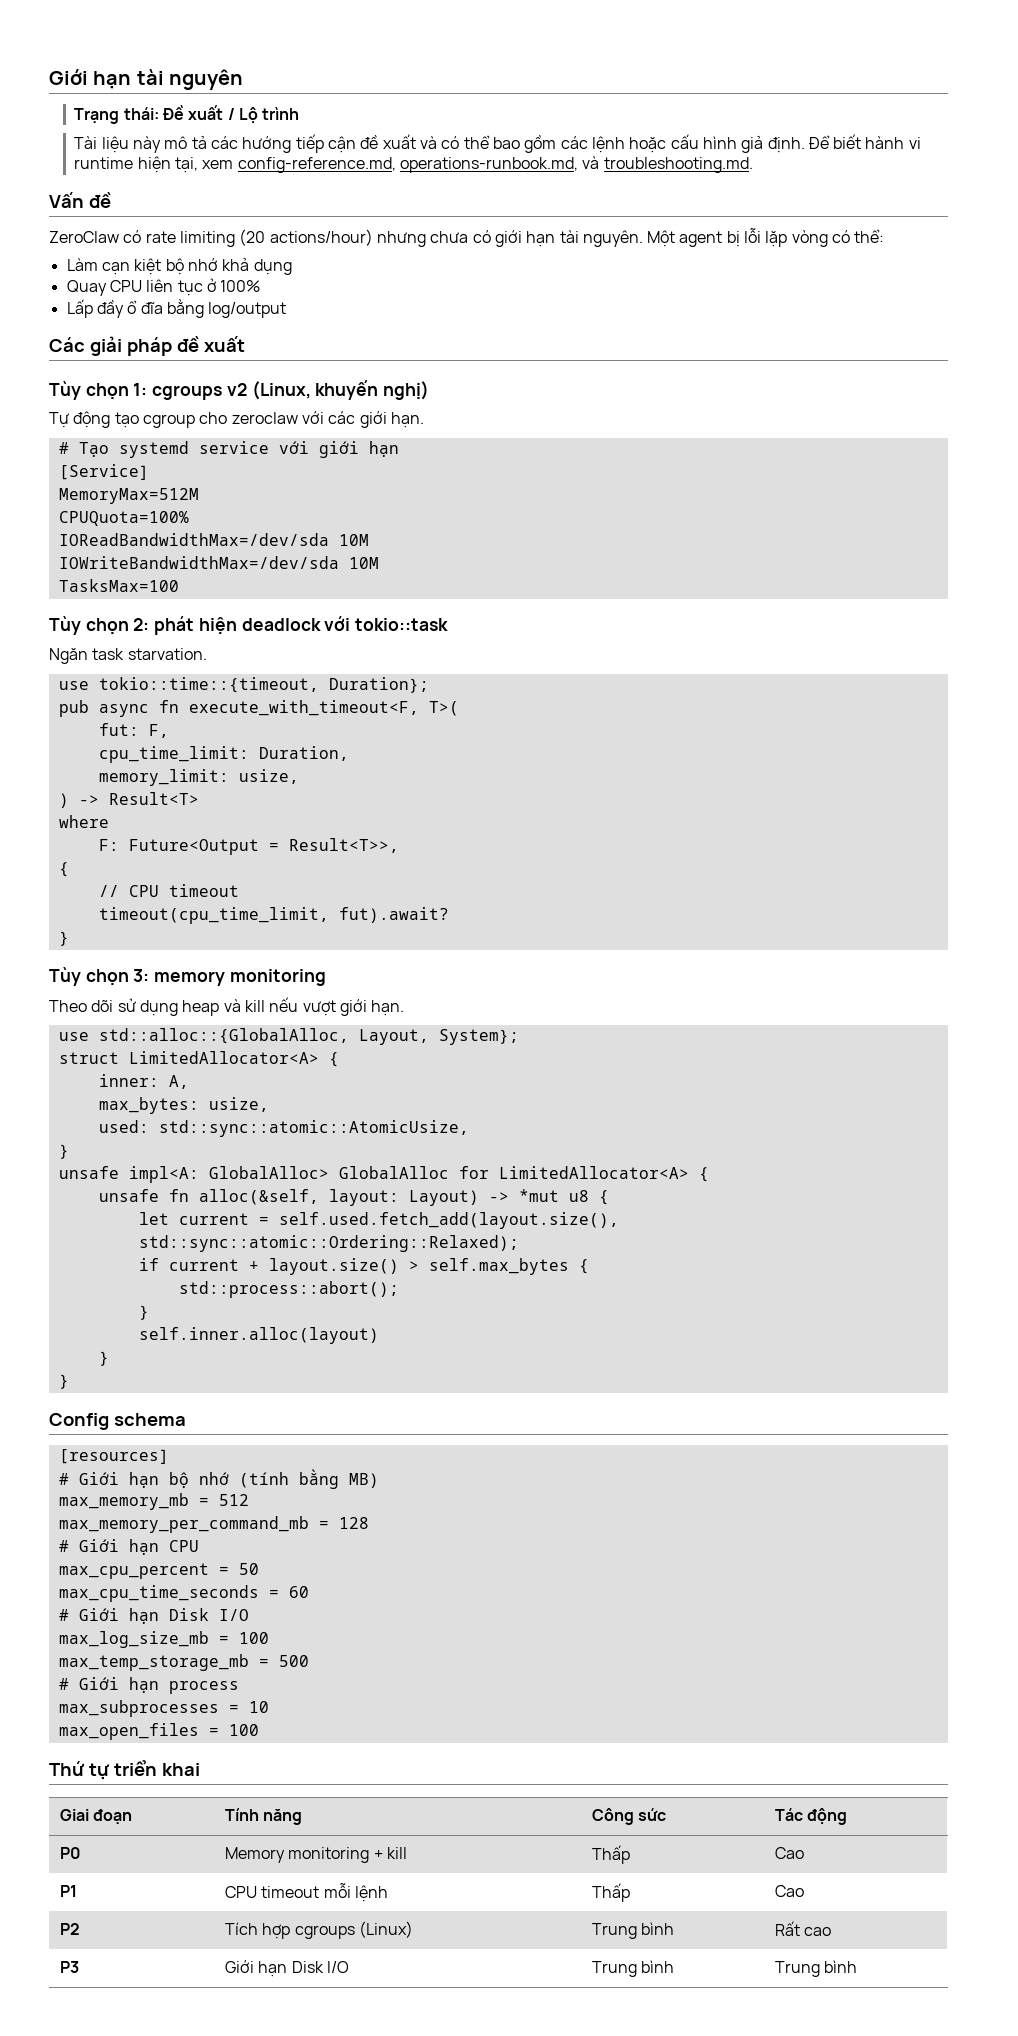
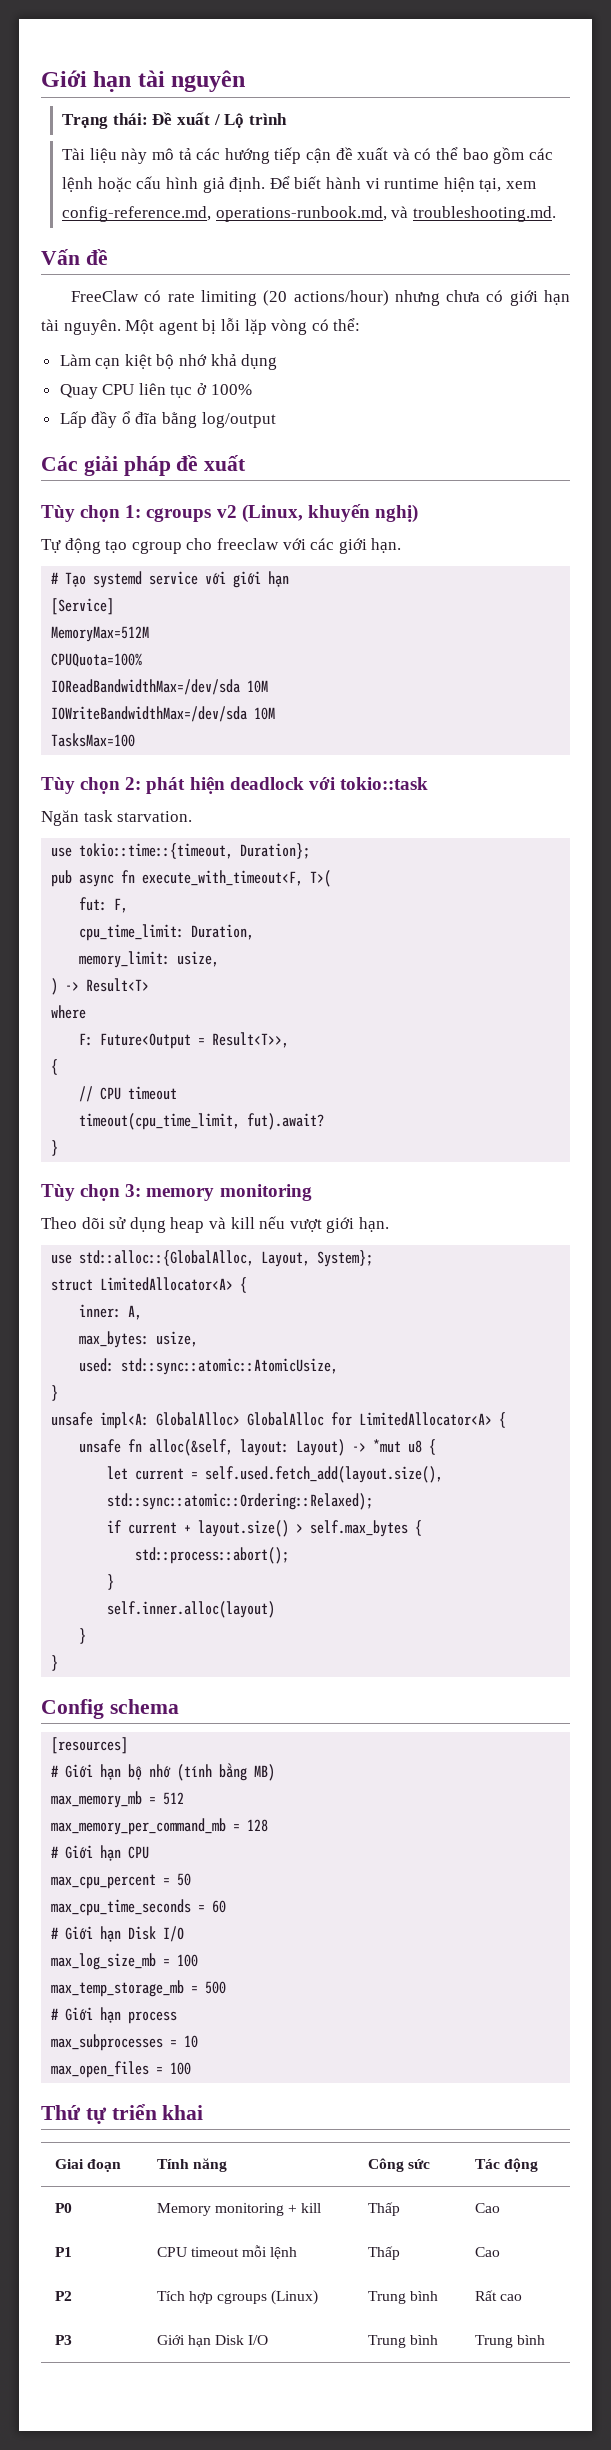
- ZeroClaw có rate limiting (20 actions/hour) nhưng chưa có giới hạn tài nguyên.
+ FreeClaw có rate limiting (20 actions/hour) nhưng chưa có giới hạn tài nguyên.
- Tự động tạo cgroup cho zeroclaw với các giới hạn.
+ Tự động tạo cgroup cho freeclaw với các giới hạn.

